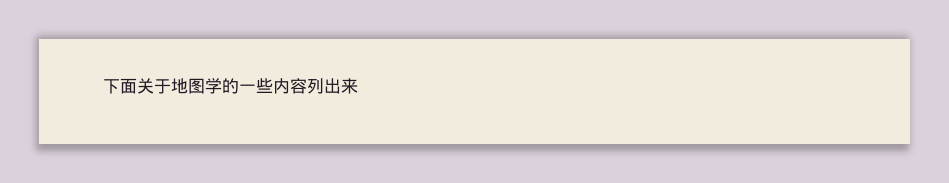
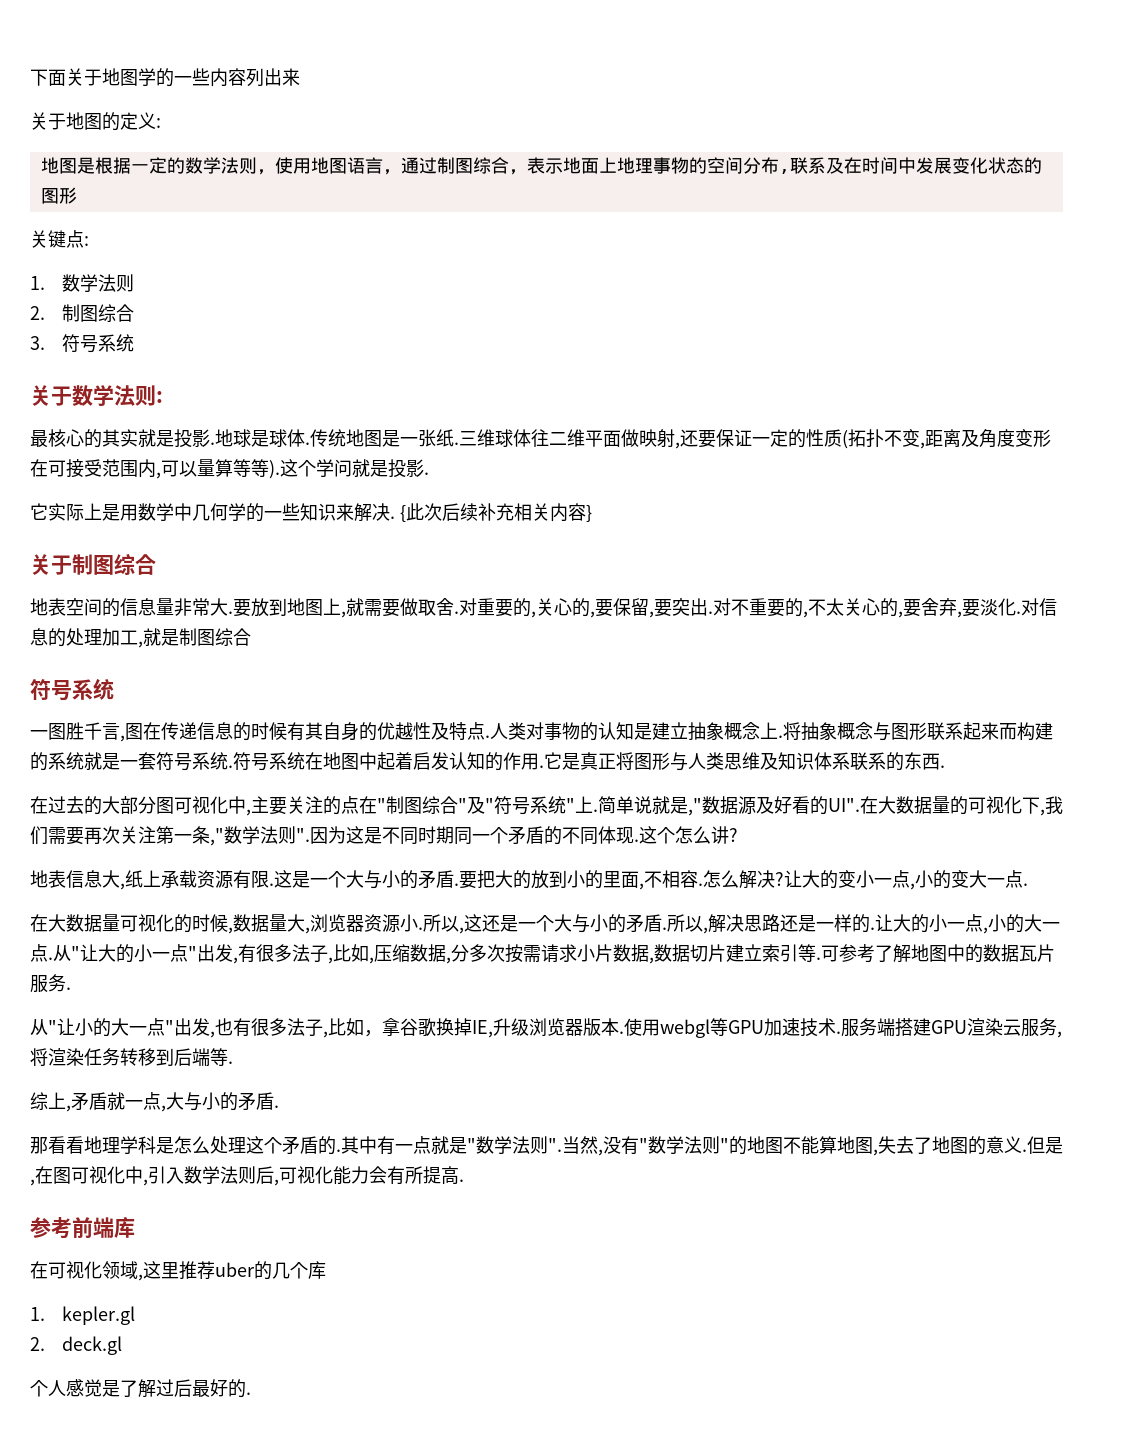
+ 关于地图的定义:
+ 地图是根据一定的数学法则，使用地图语言，通过制图综合，表示地面上地理事物的空间分布,联系及在时间中发展变化状态的图形
+ 关键点:
+ 1.数学法则
+ 2.制图综合
+ 3.符号系统
+ 关于数学法则:
+ 最核心的其实就是投影.地球是球体.传统地图是一张纸.三维球体往二维平面做映射,还要保证一定的性质(拓扑不变,距离及角度变形在可接受范围内,可以量算等等).这个学问就是投影.
+ 它实际上是用数学中几何学的一些知识来解决. {此次后续补充相关内容}
+ 关于制图综合
+ 地表空间的信息量非常大.要放到地图上,就需要做取舍.对重要的,关心的,要保留,要突出.对不重要的,不太关心的,要舍弃,要淡化.对信息的处理加工,就是制图综合
+ 符号系统
+ 一图胜千言,图在传递信息的时候有其自身的优越性及特点.人类对事物的认知是建立抽象概念上.将抽象概念与图形联系起来而构建的系统就是一套符号系统.符号系统在地图中起着启发认知的作用.它是真正将图形与人类思维及知识体系联系的东西.
+ 在过去的大部分图可视化中,主要关注的点在"制图综合"及"符号系统"上.简单说就是,"数据源及好看的UI".在大数据量的可视化下,我们需要再次关注第一条,"数学法则".因为这是不同时期同一个矛盾的不同体现.这个怎么讲?
+ 地表信息大,纸上承载资源有限.这是一个大与小的矛盾.要把大的放到小的里面,不相容.怎么解决?让大的变小一点,小的变大一点.
+ 在大数据量可视化的时候,数据量大,浏览器资源小.所以,这还是一个大与小的矛盾.所以,解决思路还是一样的.让大的小一点,小的大一点.从"让大的小一点"出发,有很多法子,比如,压缩数据,分多次按需请求小片数据,数据切片建立索引等.可参考了解地图中的数据瓦片服务.
+ 从"让小的大一点"出发,也有很多法子,比如，拿谷歌换掉IE,升级浏览器版本.使用webgl等GPU加速技术.服务端搭建GPU渲染云服务,将渲染任务转移到后端等.
+ 综上,矛盾就一点,大与小的矛盾.
+ 那看看地理学科是怎么处理这个矛盾的.其中有一点就是"数学法则".当然,没有"数学法则"的地图不能算地图,失去了地图的意义.但是,在图可视化中,引入数学法则后,可视化能力会有所提高.
+ 参考前端库
+ 在可视化领域,这里推荐uber的几个库
+ 1. kepler.gl
+ 2. deck.gl
+ 个人感觉是了解过后最好的.

